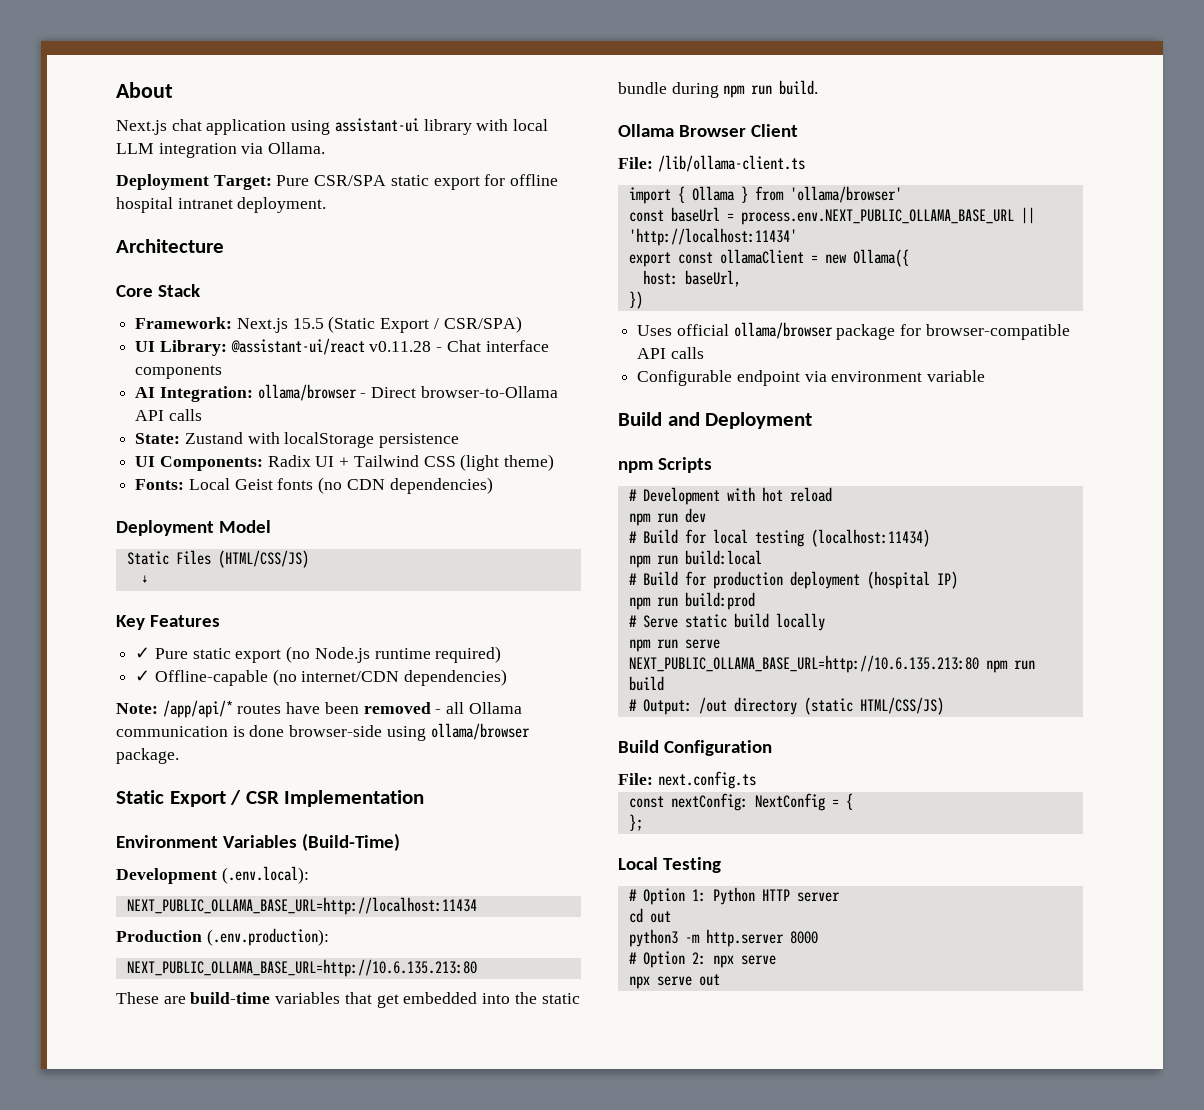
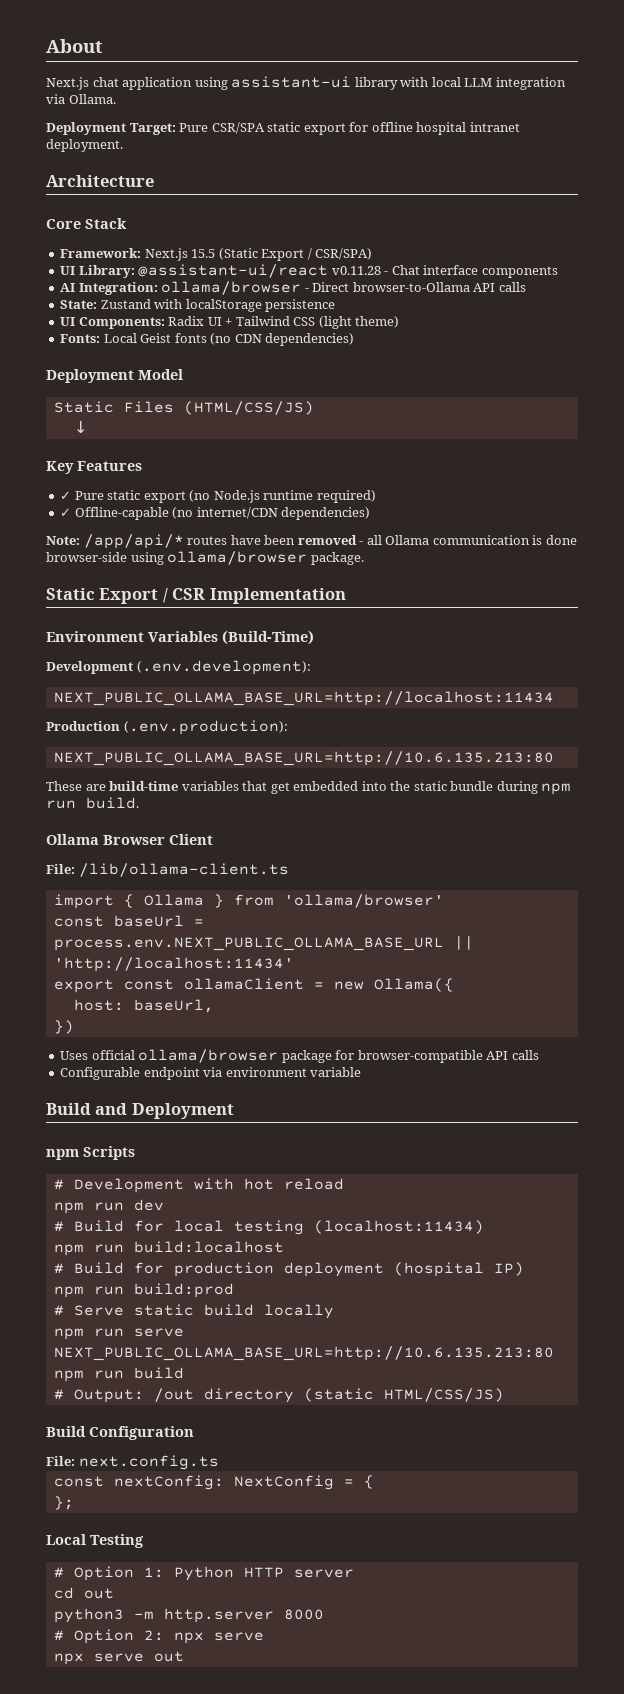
- Development (.env.local):
+ Development (.env.development):
- npm run build:local
+ npm run build:localhost

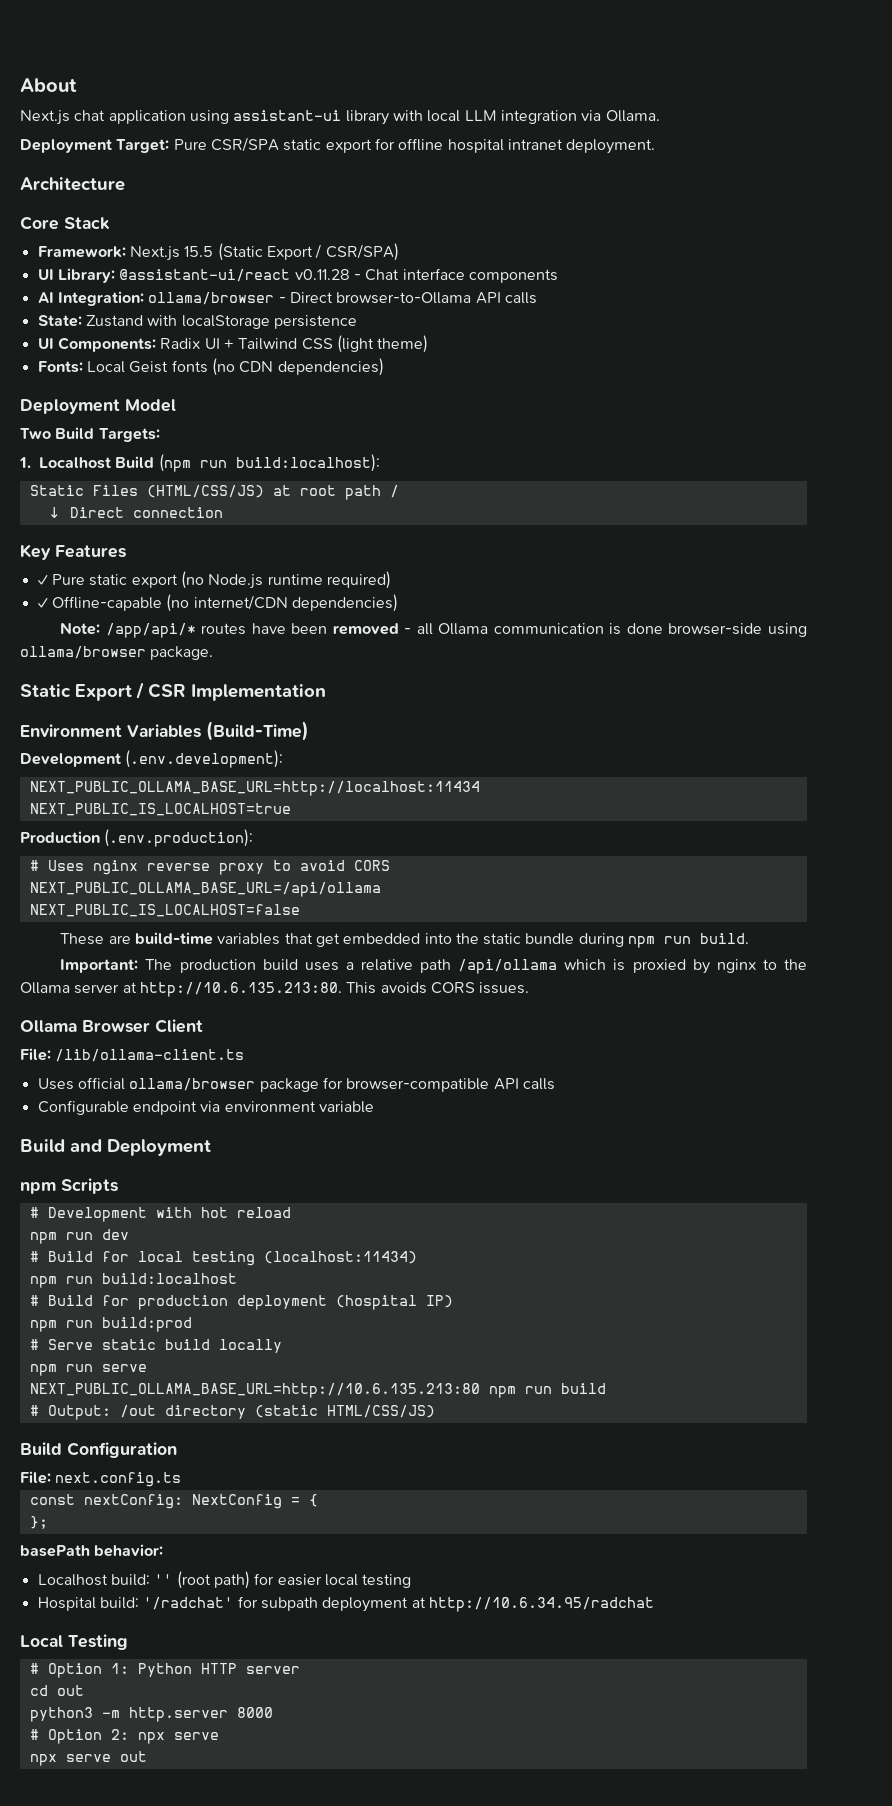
+ Two Build Targets:
+ 1. Localhost Build (npm run build:localhost):
- Static Files (HTML/CSS/JS)
+ Static Files (HTML/CSS/JS) at root path /
- ↓
+ ↓ Direct connection
+ NEXT_PUBLIC_IS_LOCALHOST=true
  Production (.env.production):
- NEXT_PUBLIC_OLLAMA_BASE_URL=http://10.6.135.213:80
+ # Uses nginx reverse proxy to avoid CORS
+ NEXT_PUBLIC_OLLAMA_BASE_URL=/api/ollama
+ NEXT_PUBLIC_IS_LOCALHOST=false
+ Important: The production build uses a relative path /api/ollama which is proxied by nginx to the Ollama server at http://10.6.135.213:80. This avoids CORS issues.
- import { Ollama } from 'ollama/browser'
- const baseUrl = process.env.NEXT_PUBLIC_OLLAMA_BASE_URL || 'http://localhost:11434'
- export const ollamaClient = new Ollama({
- host: baseUrl,
- })
+ basePath behavior:
+ Localhost build: '' (root path) for easier local testing
+ Hospital build: '/radchat' for subpath deployment at http://10.6.34.95/radchat

